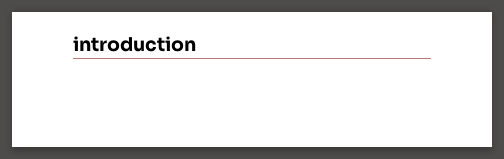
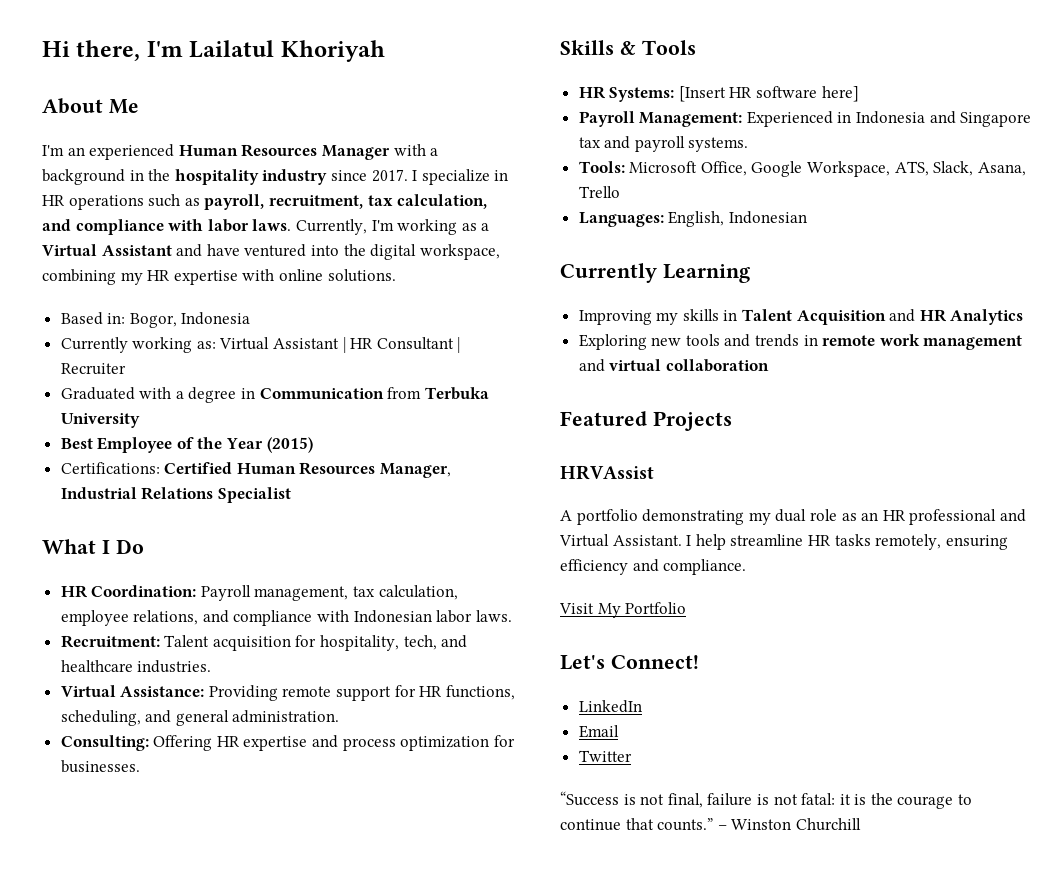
- introduction
+ Hi there, I'm Lailatul Khoriyah
+ About Me
+ I'm an experienced Human Resources Manager with a background in the hospitality industry since 2017. I specialize in HR operations such as payroll, recruitment, tax calculation, and compliance with labor laws. Currently, I'm working as a Virtual Assistant and have ventured into the digital workspace, combining my HR expertise with online solutions.
+ Based in: Bogor, Indonesia
+ Currently working as: Virtual Assistant | HR Consultant | Recruiter
+ Graduated with a degree in Communication from Terbuka University
+ Best Employee of the Year (2015)
+ Certifications: Certified Human Resources Manager, Industrial Relations Specialist
+ What I Do
+ HR Coordination: Payroll management, tax calculation, employee relations, and compliance with Indonesian labor laws.
+ Recruitment: Talent acquisition for hospitality, tech, and healthcare industries.
+ Virtual Assistance: Providing remote support for HR functions, scheduling, and general administration.
+ Consulting: Offering HR expertise and process optimization for businesses.
+ Skills & Tools
+ HR Systems: [Insert HR software here]
+ Payroll Management: Experienced in Indonesia and Singapore tax and payroll systems.
+ Tools: Microsoft Office, Google Workspace, ATS, Slack, Asana, Trello
+ Languages: English, Indonesian
+ Currently Learning
+ Improving my skills in Talent Acquisition and HR Analytics
+ Exploring new tools and trends in remote work management and virtual collaboration
+ Featured Projects
+ HRVAssist
+ A portfolio demonstrating my dual role as an HR professional and Virtual Assistant. I help streamline HR tasks remotely, ensuring efficiency and compliance.
+ Visit My Portfolio
+ Let's Connect!
+ LinkedIn
+ Email
+ Twitter
+ “Success is not final, failure is not fatal: it is the courage to continue that counts.” – Winston Churchill

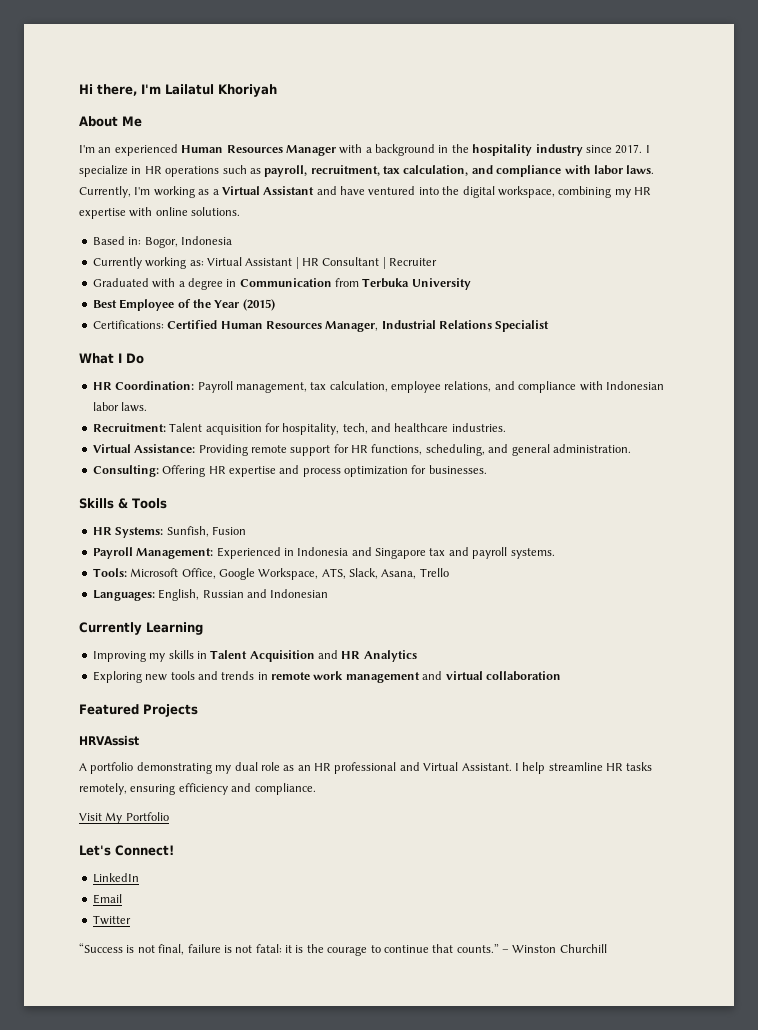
- HR Systems: [Insert HR software here]
+ HR Systems: Sunfish, Fusion
- Languages: English, Indonesian
+ Languages: English, Russian and Indonesian

